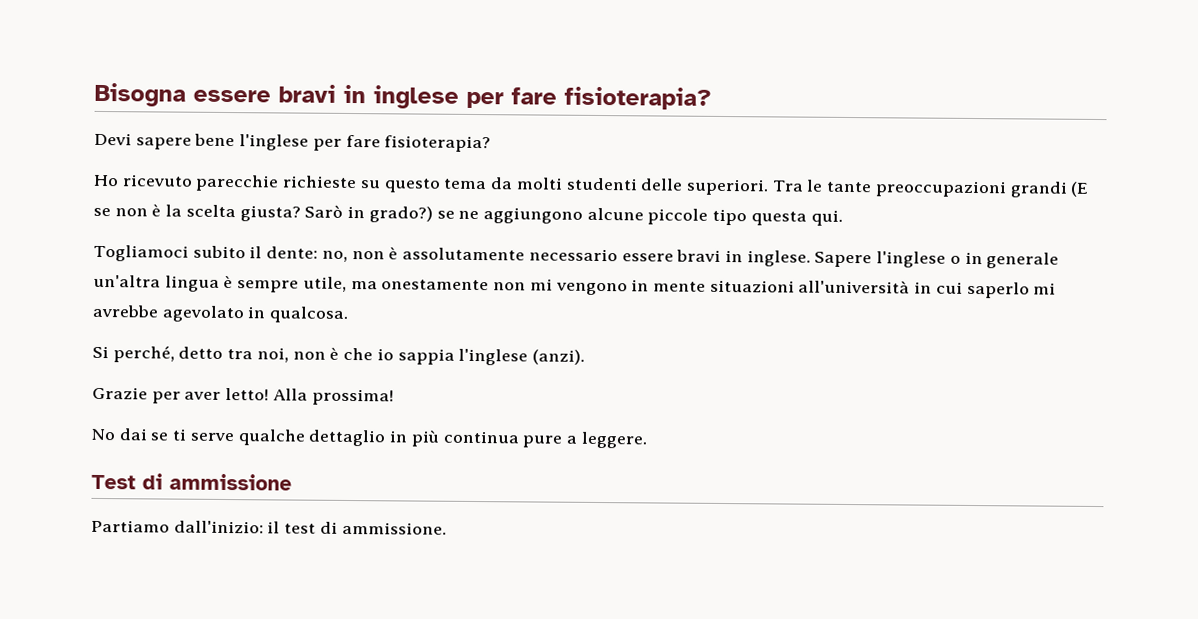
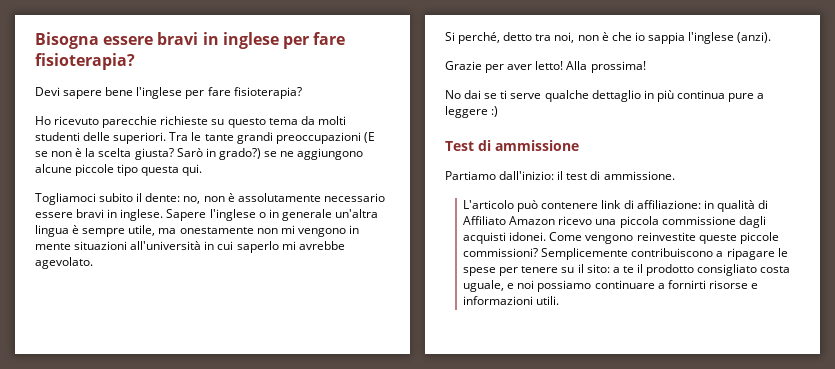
- Tra le tante preoccupazioni grandi (E se non è la scelta giusta?
+ Tra le tante grandi preoccupazioni (E se non è la scelta giusta?
- Sapere l'inglese o in generale un'altra lingua è sempre utile, ma onestamente non mi vengono in mente situazioni all'università in cui saperlo mi avrebbe agevolato in qualcosa.
+ Sapere l'inglese o in generale un'altra lingua è sempre utile, ma onestamente non mi vengono in mente situazioni all'università in cui saperlo mi avrebbe agevolato.
- No dai se ti serve qualche dettaglio in più continua pure a leggere.
+ No dai se ti serve qualche dettaglio in più continua pure a leggere :)
+ L'articolo può contenere link di affiliazione: in qualità di Affiliato Amazon ricevo una piccola commissione dagli acquisti idonei. Come vengono reinvestite queste piccole commissioni? Semplicemente contribuiscono a ripagare le spese per tenere su il sito: a te il prodotto consigliato costa uguale, e noi possiamo continuare a fornirti risorse e informazioni utili.

